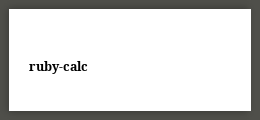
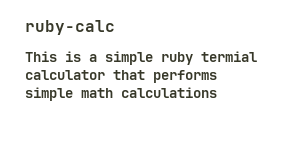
+ This is a simple ruby termial calculator that performs simple math calculations

